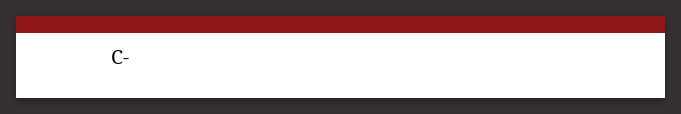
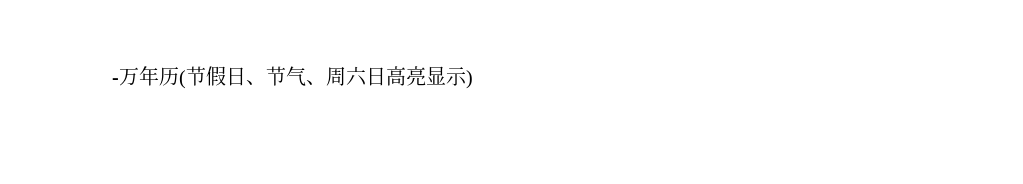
- C-
+ -万年历(节假日、节气、周六日高亮显示)

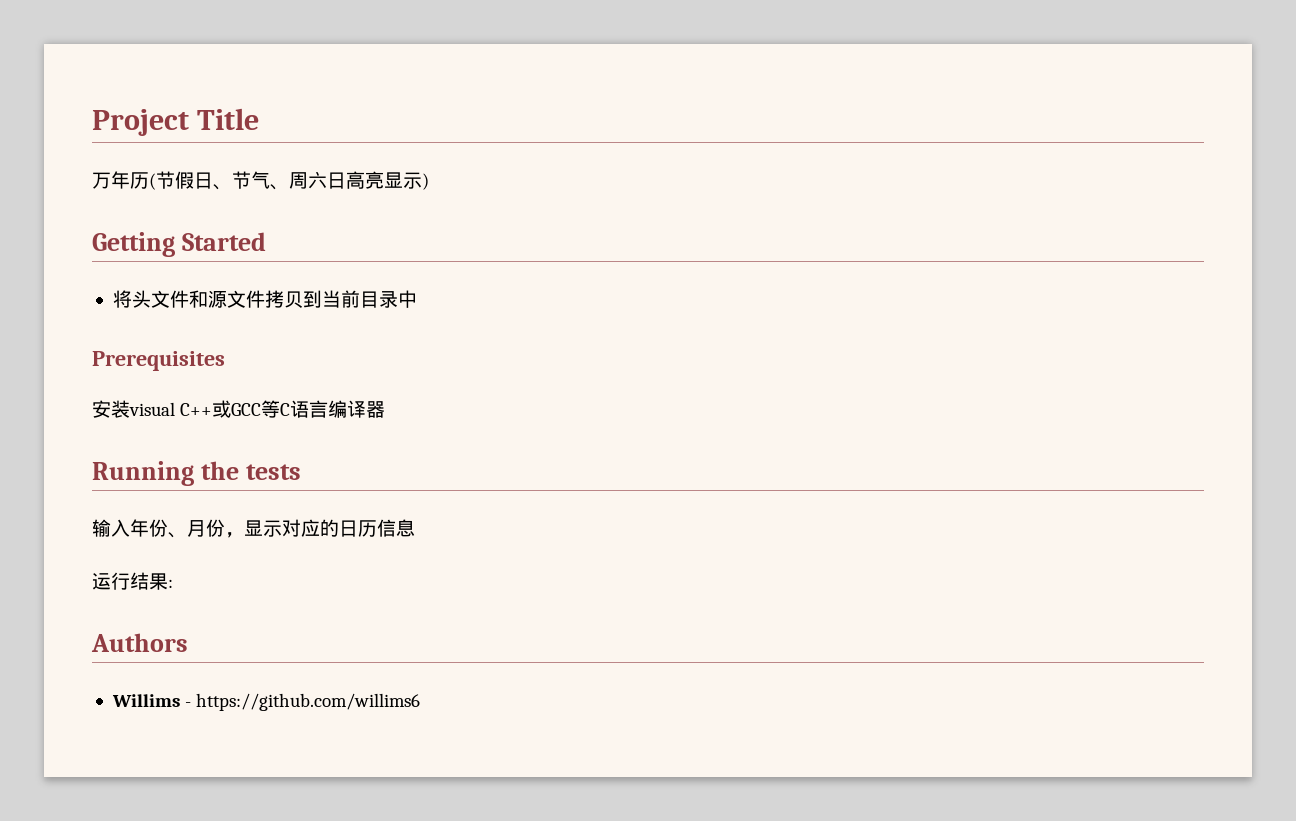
- -万年历(节假日、节气、周六日高亮显示)
+ Project Title
+ 万年历(节假日、节气、周六日高亮显示)
+ Getting Started
+ 将头文件和源文件拷贝到当前目录中
+ Prerequisites
+ 安装visual C++或GCC等C语言编译器
+ Running the tests
+ 输入年份、月份，显示对应的日历信息
+ 运行结果:
+ Authors
+ Willims - https://github.com/willims6

